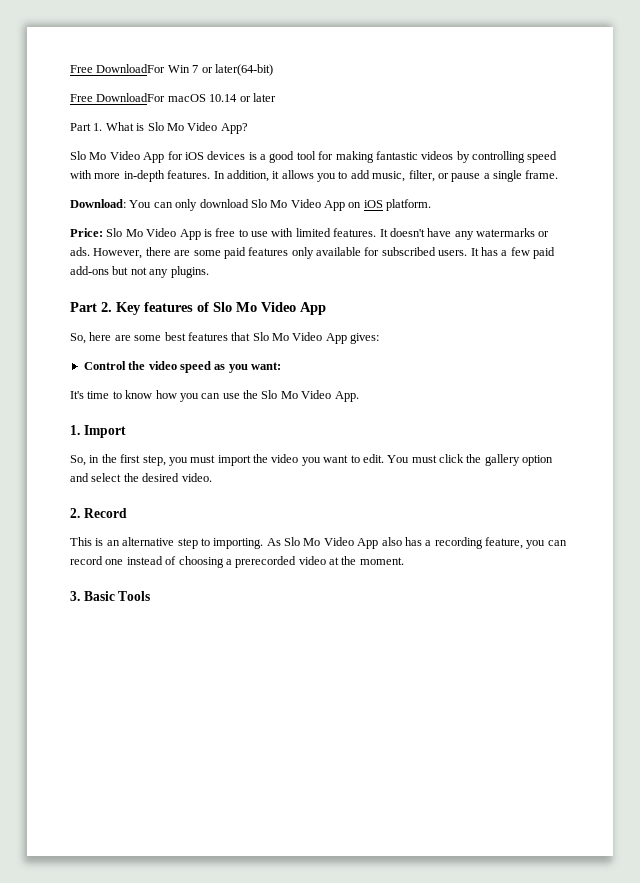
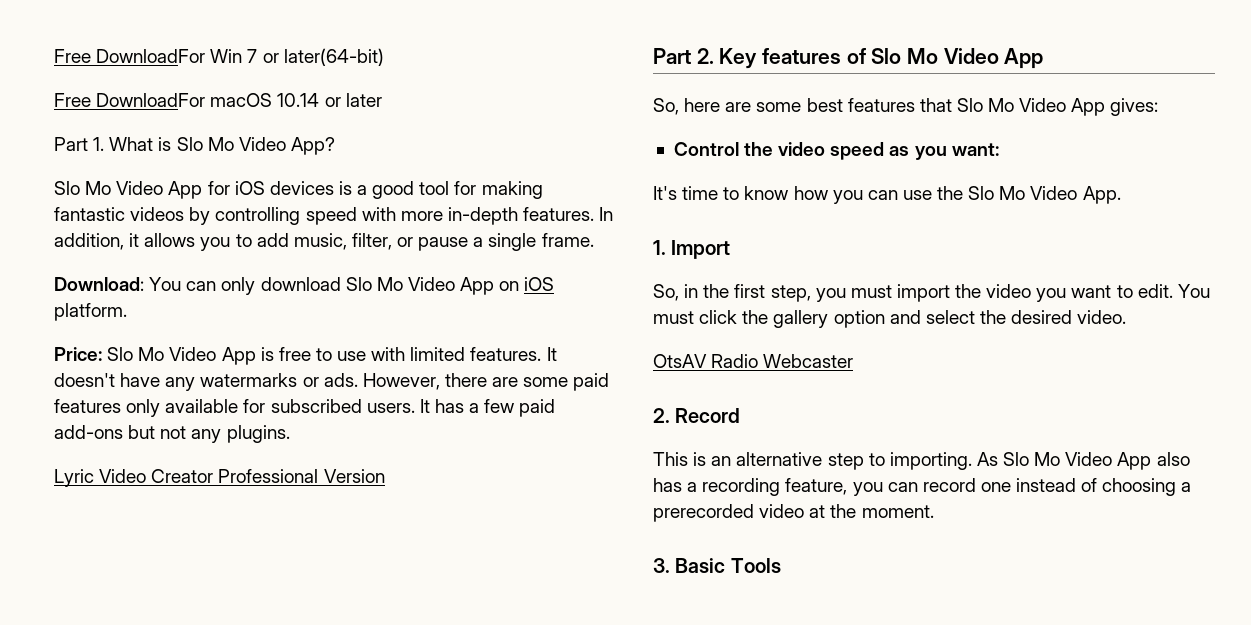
+ Lyric Video Creator Professional Version
+ OtsAV Radio Webcaster

